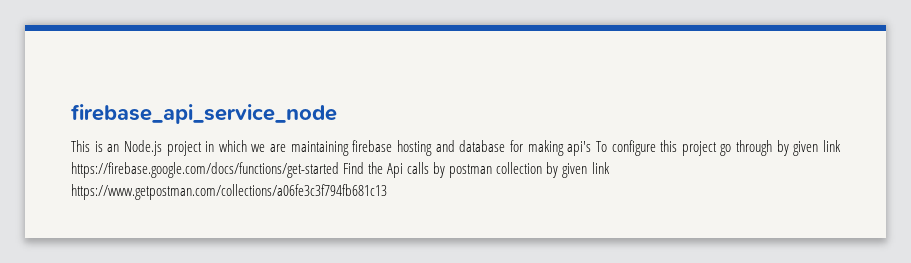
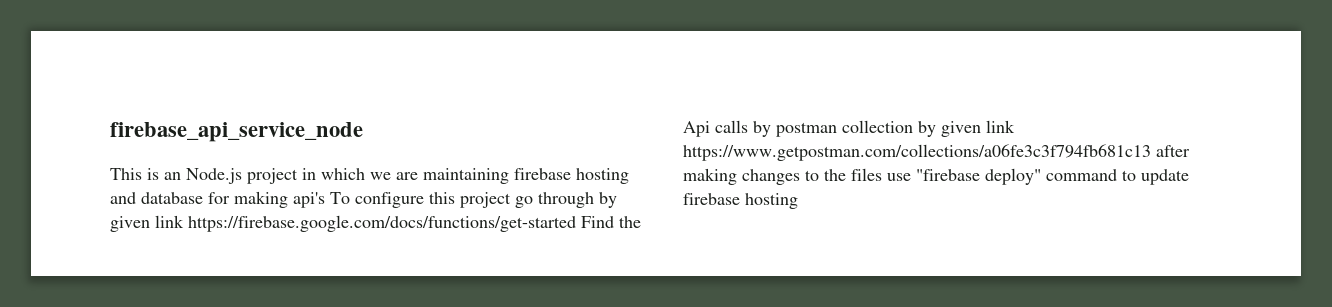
- This is an Node.js project in which we are maintaining firebase hosting and database for making api's To configure this project go through by given link https://firebase.google.com/docs/functions/get-started Find the Api calls by postman collection by given link https://www.getpostman.com/collections/a06fe3c3f794fb681c13
+ This is an Node.js project in which we are maintaining firebase hosting and database for making api's To configure this project go through by given link https://firebase.google.com/docs/functions/get-started Find the Api calls by postman collection by given link https://www.getpostman.com/collections/a06fe3c3f794fb681c13 after making changes to the files use "firebase deploy" command to update firebase hosting

